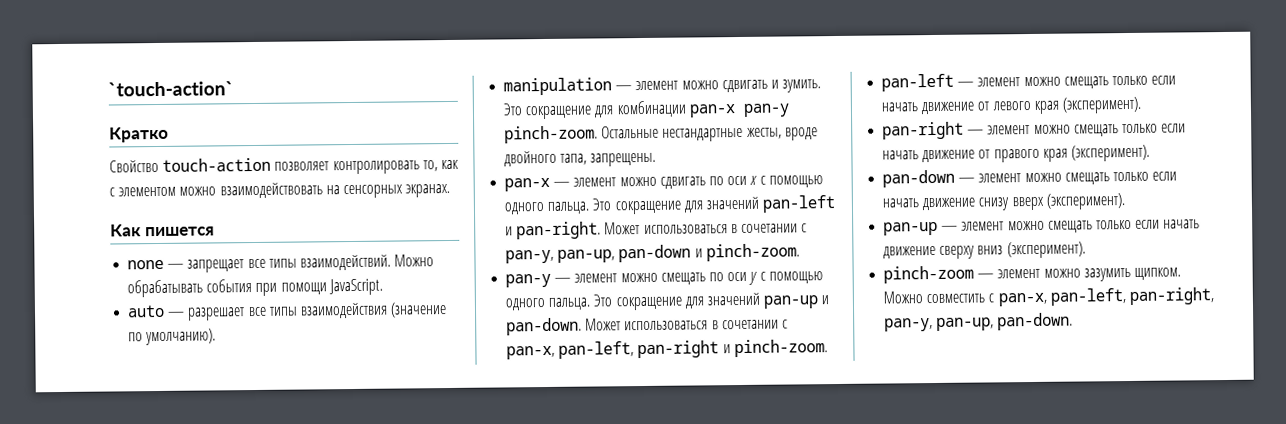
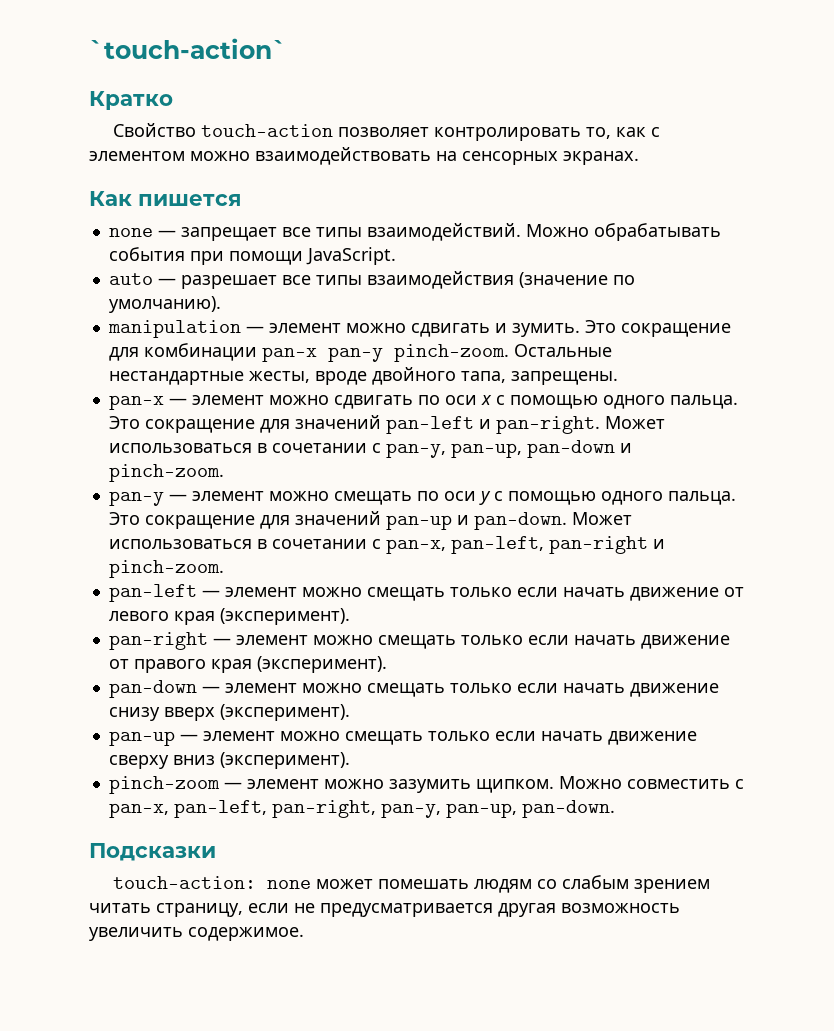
+ Подсказки
+ touch-action: none может помешать людям со слабым зрением читать страницу, если не предусматривается другая возможность увеличить содержимое.

